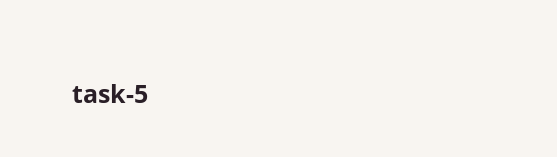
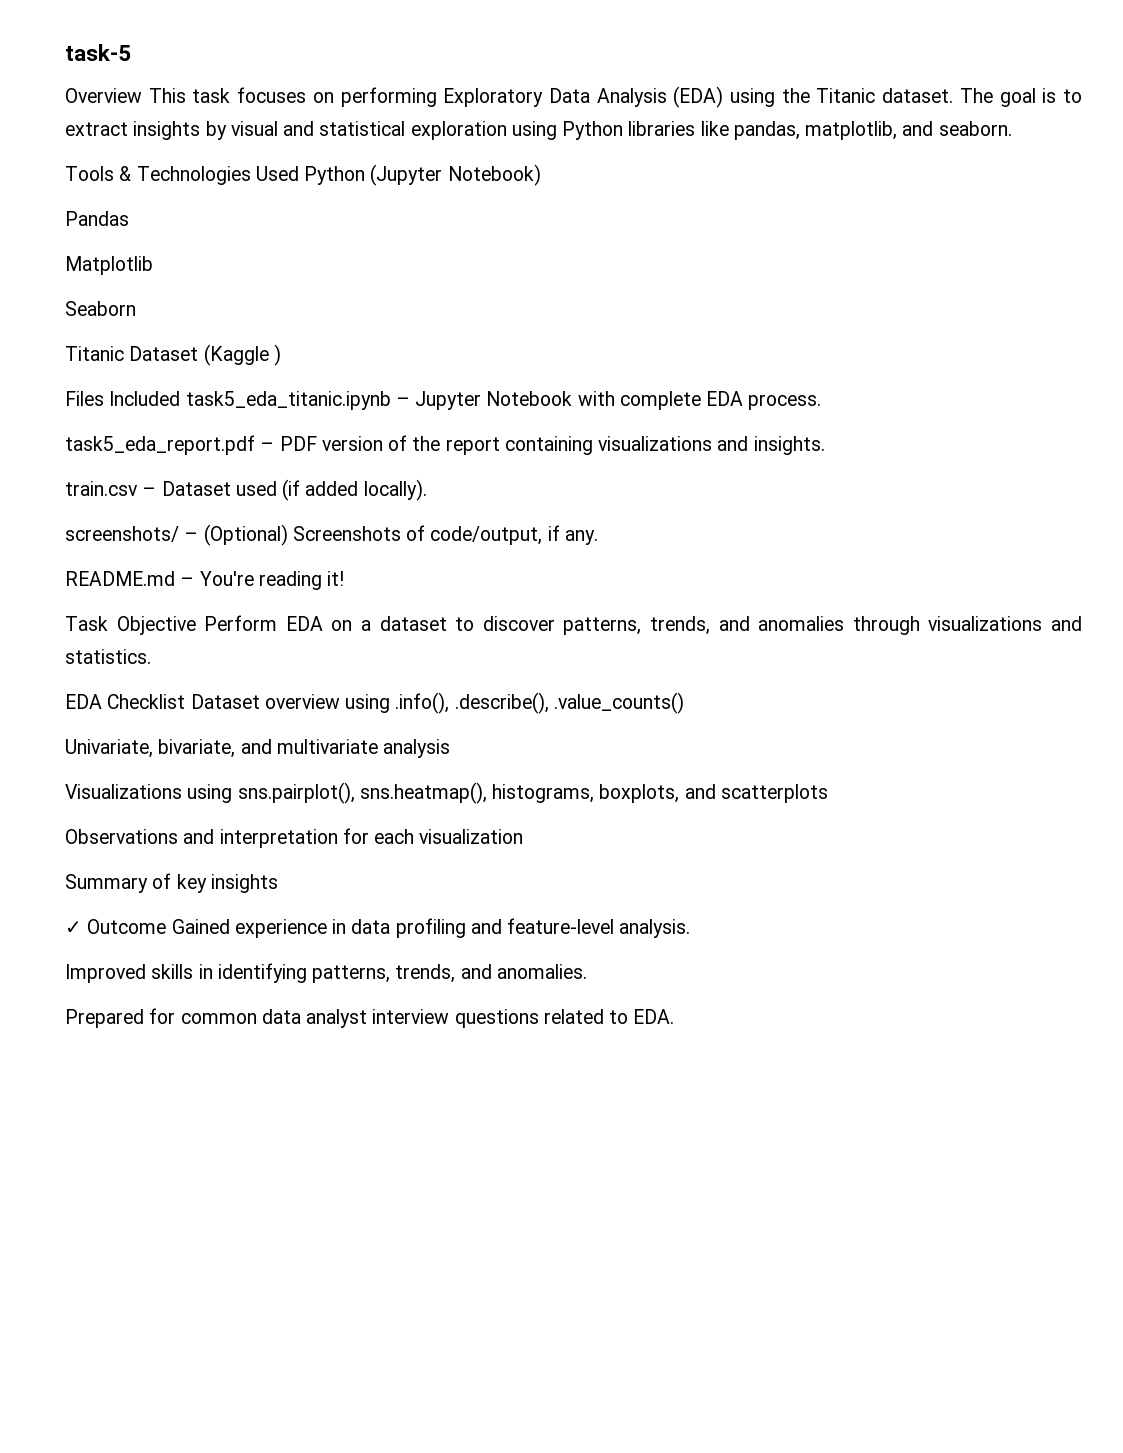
+ Overview This task focuses on performing Exploratory Data Analysis (EDA) using the Titanic dataset. The goal is to extract insights by visual and statistical exploration using Python libraries like pandas, matplotlib, and seaborn.
+ Tools & Technologies Used Python (Jupyter Notebook)
+ Pandas
+ Matplotlib
+ Seaborn
+ Titanic Dataset (Kaggle )
+ Files Included task5_eda_titanic.ipynb – Jupyter Notebook with complete EDA process.
+ task5_eda_report.pdf – PDF version of the report containing visualizations and insights.
+ train.csv – Dataset used (if added locally).
+ screenshots/ – (Optional) Screenshots of code/output, if any.
+ README.md – You're reading it!
+ Task Objective Perform EDA on a dataset to discover patterns, trends, and anomalies through visualizations and statistics.
+ EDA Checklist Dataset overview using .info(), .describe(), .value_counts()
+ Univariate, bivariate, and multivariate analysis
+ Visualizations using sns.pairplot(), sns.heatmap(), histograms, boxplots, and scatterplots
+ Observations and interpretation for each visualization
+ Summary of key insights
+ ✓ Outcome Gained experience in data profiling and feature-level analysis.
+ Improved skills in identifying patterns, trends, and anomalies.
+ Prepared for common data analyst interview questions related to EDA.

